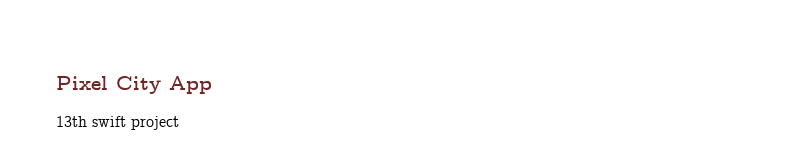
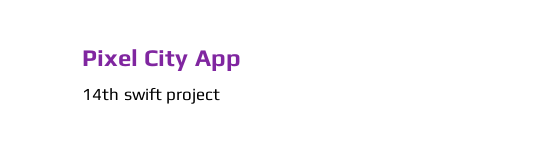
- 13th swift project
+ 14th swift project

